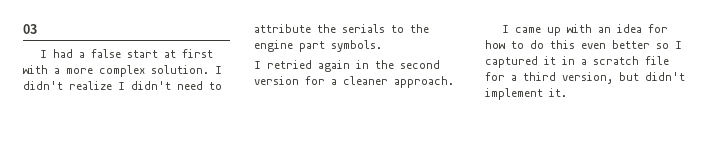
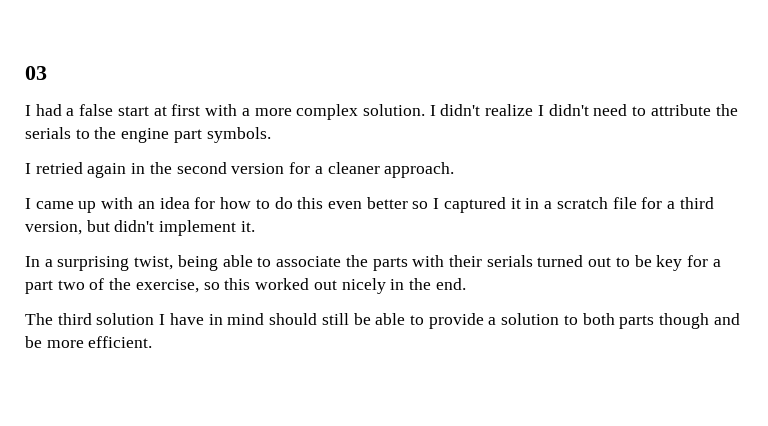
+ In a surprising twist, being able to associate the parts with their serials turned out to be key for a part two of the exercise, so this worked out nicely in the end.
+ The third solution I have in mind should still be able to provide a solution to both parts though and be more efficient.

